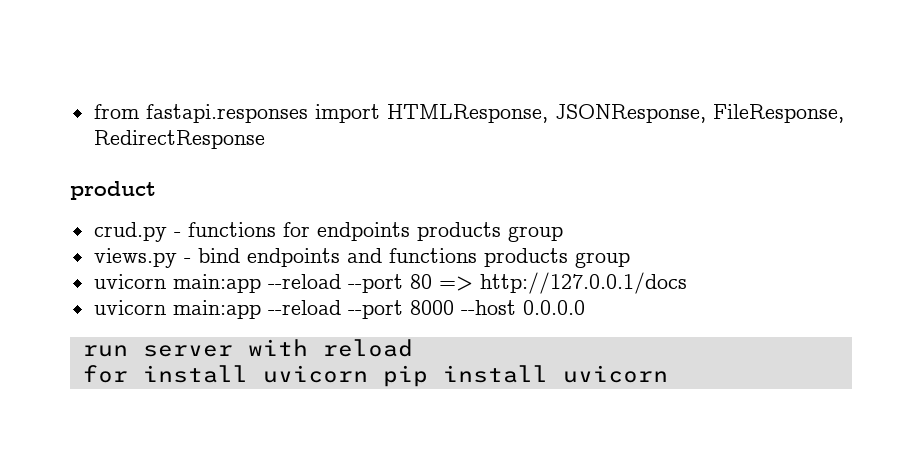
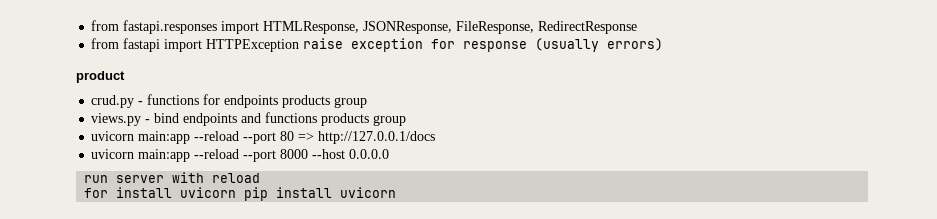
+ from fastapi import HTTPException raise exception for response (usually errors)

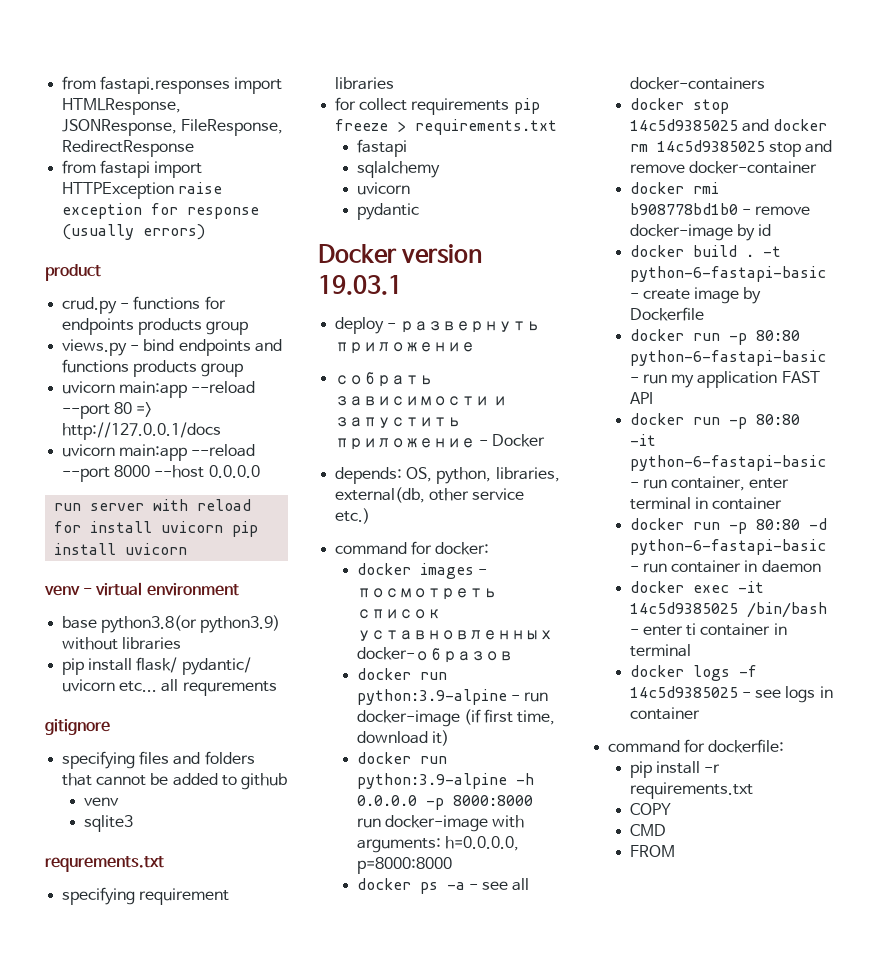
+ venv - virtual environment
+ base python3.8(or python3.9) without libraries
+ pip install flask/ pydantic/ uvicorn etc... all requrements
+ gitignore
+ specifying files and folders that cannot be added to github
+ venv
+ sqlite3
+ requrements.txt
+ specifying requirement libraries
+ for collect requirements pip freeze > requirements.txt
+ fastapi
+ sqlalchemy
+ uvicorn
+ pydantic
+ Docker version 19.03.1
+ deploy - развернуть приложение
+ собрать зависимости и запустить приложение - Docker
+ depends: OS, python, libraries, external(db, other service etc.)
+ command for docker:
+ docker images - посмотреть список уставновленных docker-образов
+ docker run python:3.9-alpine - run docker-image (if first time, download it)
+ docker run python:3.9-alpine -h 0.0.0.0 -p 8000:8000 run docker-image with arguments: h=0.0.0.0, p=8000:8000
+ docker ps -a - see all docker-containers
+ docker stop 14c5d9385025 and docker rm 14c5d9385025 stop and remove docker-container
+ docker rmi b908778bd1b0 - remove docker-image by id
+ docker build . -t python-6-fastapi-basic - create image by Dockerfile
+ docker run -p 80:80 python-6-fastapi-basic - run my application FAST API
+ docker run -p 80:80 -it python-6-fastapi-basic - run container, enter terminal in container
+ docker run -p 80:80 -d python-6-fastapi-basic - run container in daemon
+ docker exec -it 14c5d9385025 /bin/bash - enter ti container in terminal
+ docker logs -f 14c5d9385025 - see logs in container
+ command for dockerfile:
+ pip install -r requirements.txt
+ COPY
+ CMD
+ FROM

